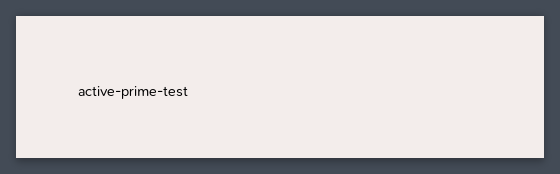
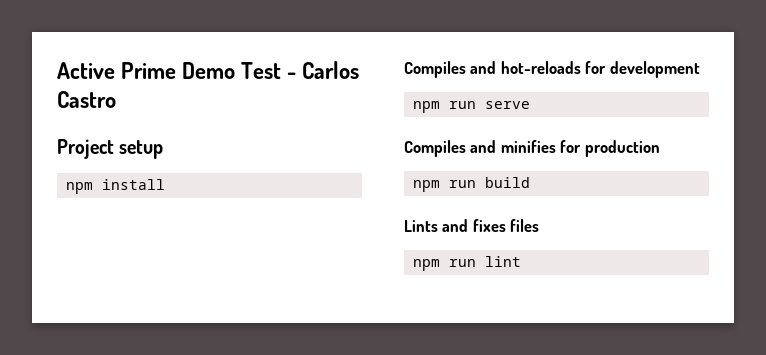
- active-prime-test
+ Active Prime Demo Test - Carlos Castro
+ Project setup
+ npm install
+ Compiles and hot-reloads for development
+ npm run serve
+ Compiles and minifies for production
+ npm run build
+ Lints and fixes files
+ npm run lint

